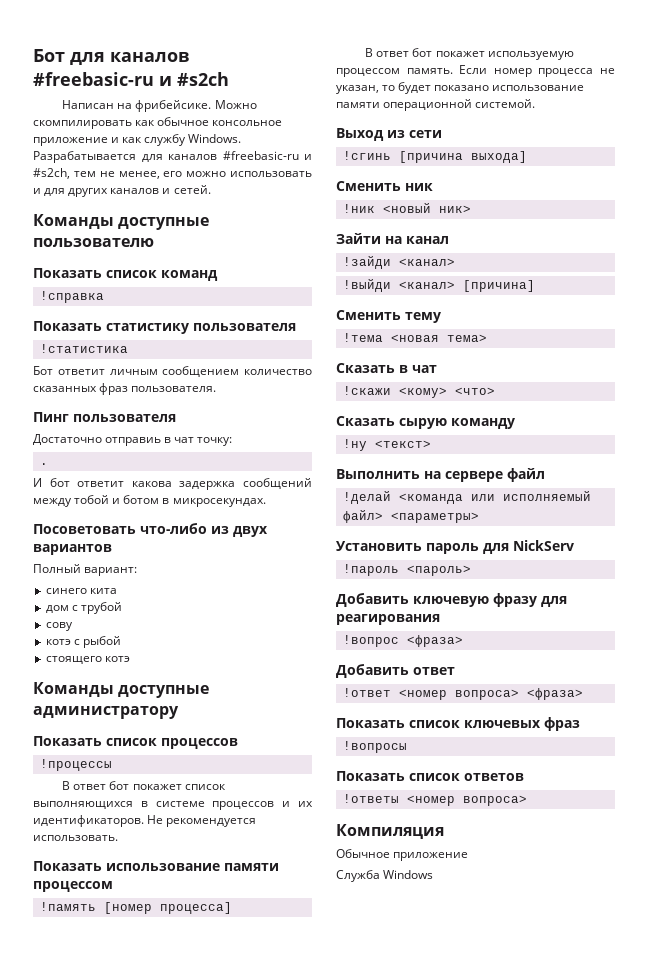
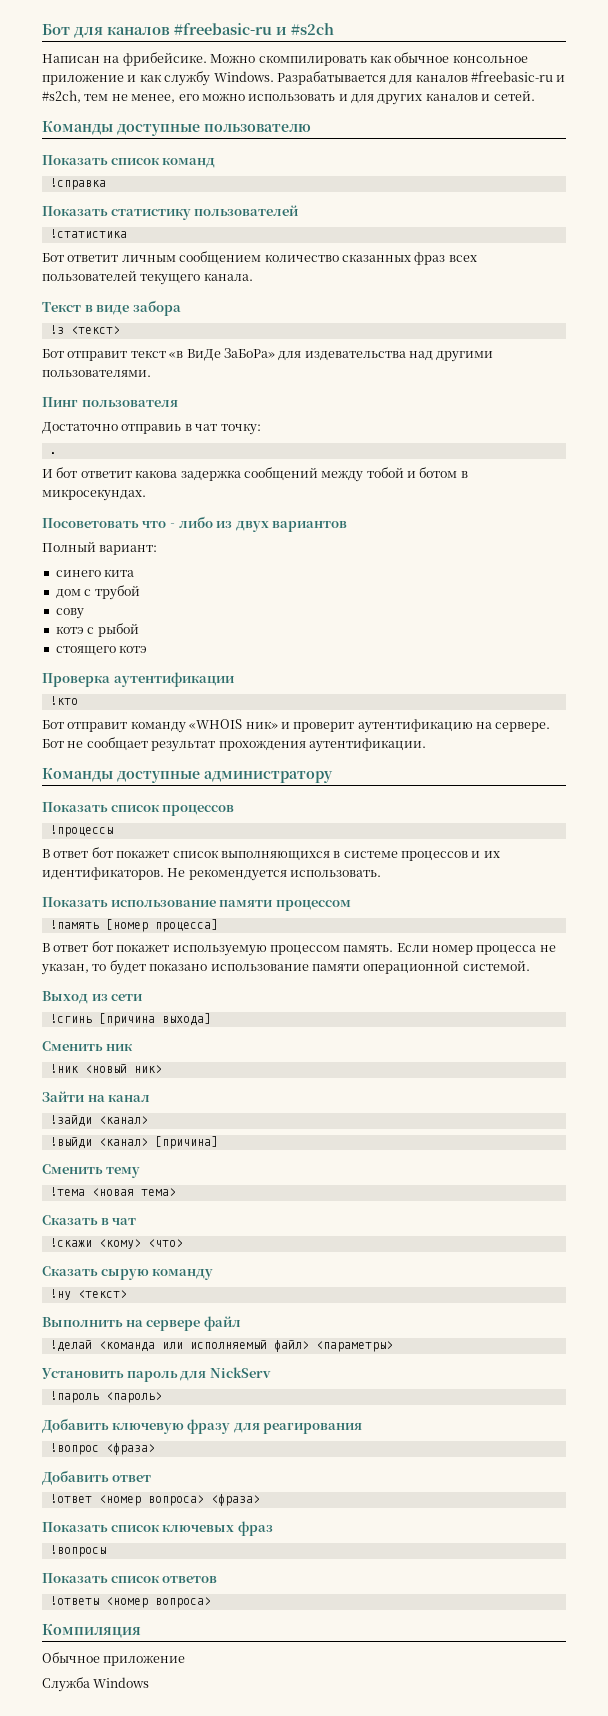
- Показать статистику пользователя
+ Показать статистику пользователей
- Бот ответит личным сообщением количество сказанных фраз пользователя.
+ Бот ответит личным сообщением количество сказанных фраз всех пользователей текущего канала.
+ Текст в виде забора
+ !з <текст>
+ Бот отправит текст «в ВиДе ЗаБоРа» для издевательства над другими пользователями.
+ Проверка аутентификации
+ !кто
+ Бот отправит команду «WHOIS ник» и проверит аутентификацию на сервере. Бот не сообщает результат прохождения аутентификации.

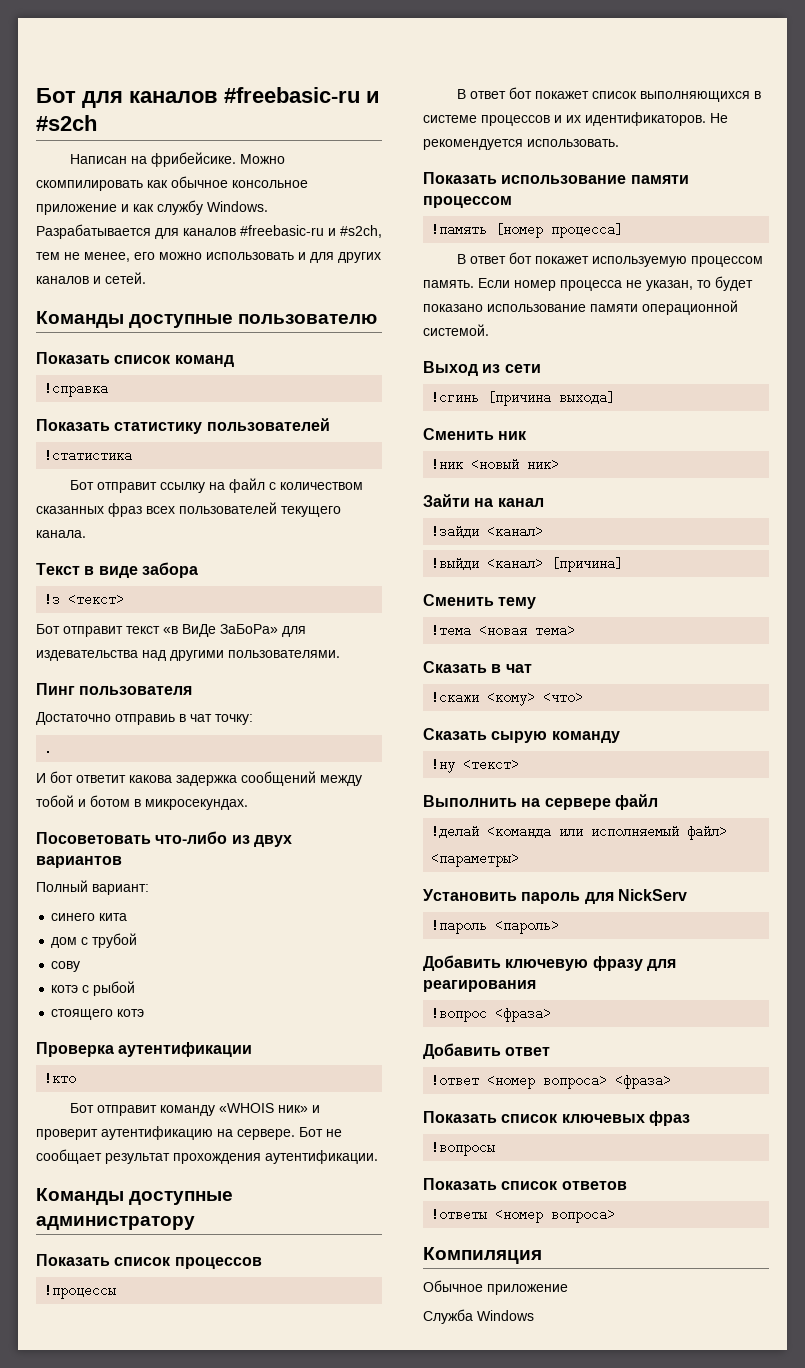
- Бот ответит личным сообщением количество сказанных фраз всех пользователей текущего канала.
+ Бот отправит ссылку на файл с количеством сказанных фраз всех пользователей текущего канала.

